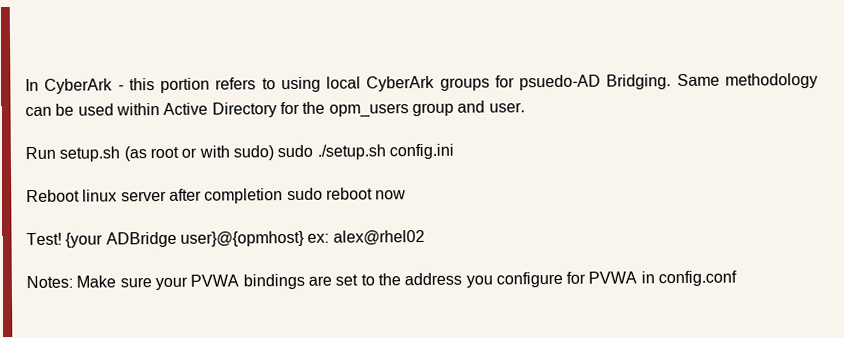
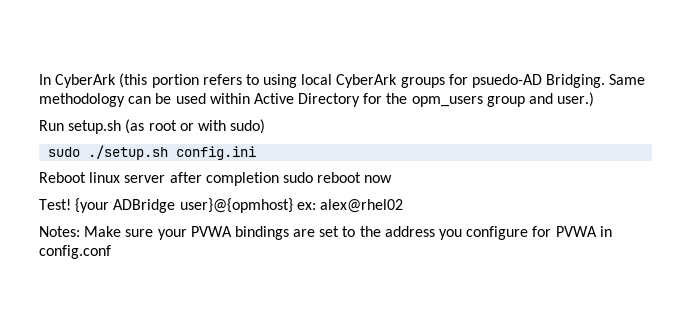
- In CyberArk - this portion refers to using local CyberArk groups for psuedo-AD Bridging.
+ In CyberArk (this portion refers to using local CyberArk groups for psuedo-AD Bridging.
- Same methodology can be used within Active Directory for the opm_users group and user.
+ Same methodology can be used within Active Directory for the opm_users group and user.)
- Run setup.sh (as root or with sudo) sudo ./setup.sh config.ini
+ Run setup.sh (as root or with sudo)
+ sudo ./setup.sh config.ini

